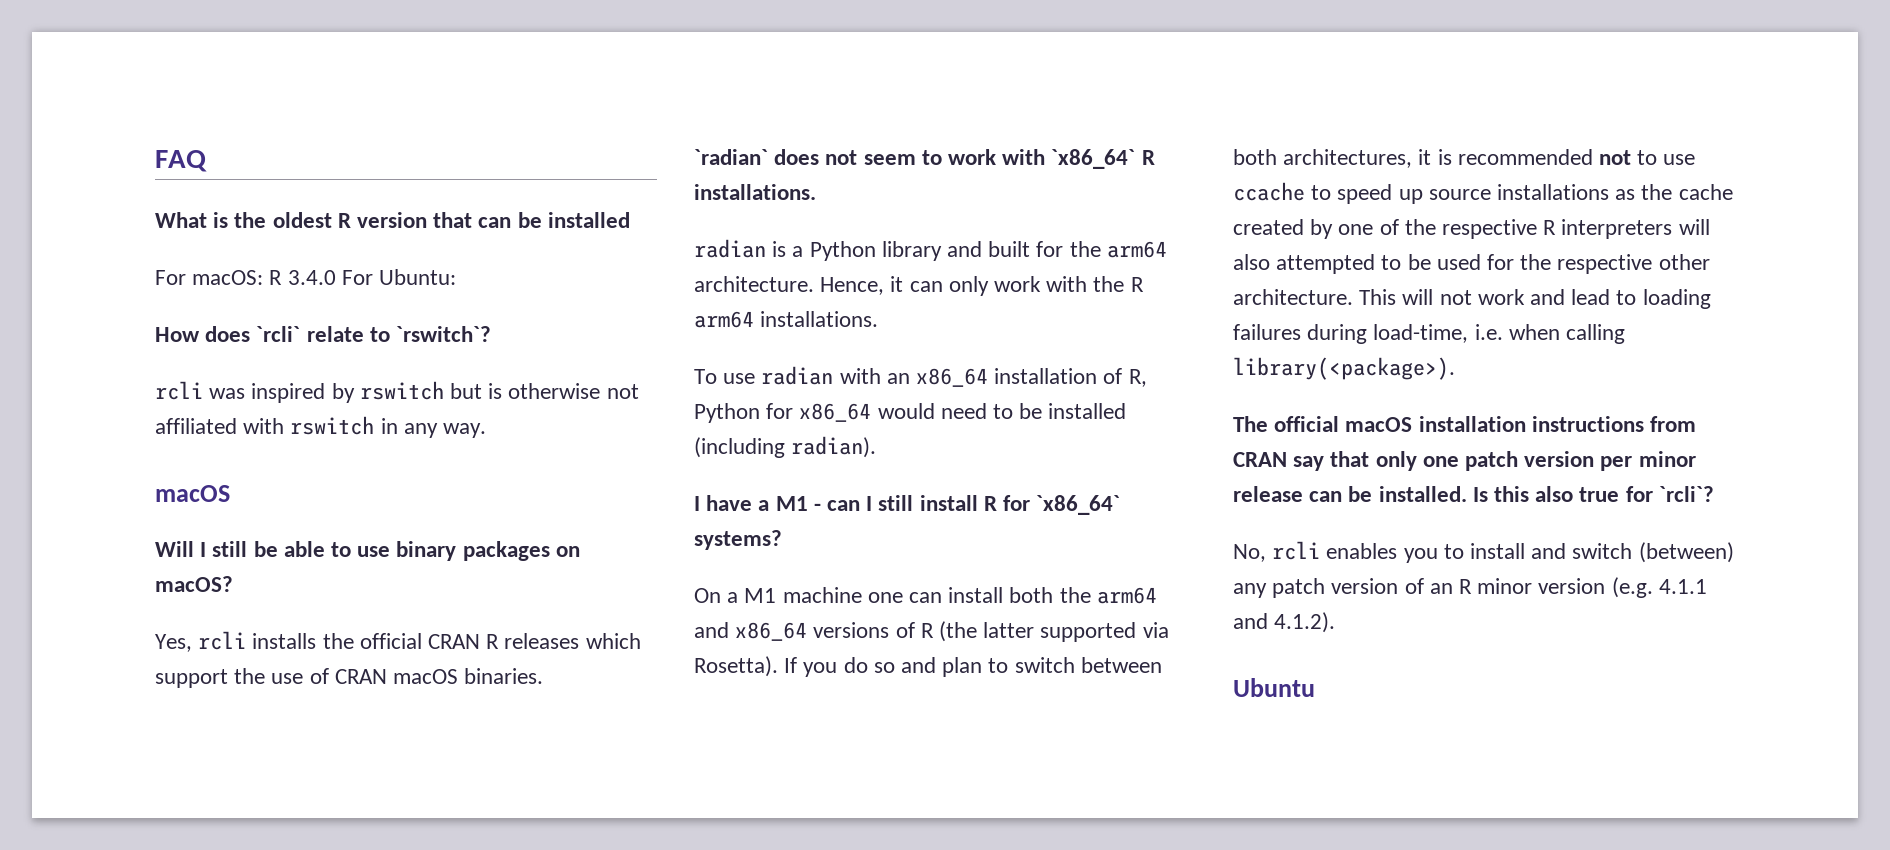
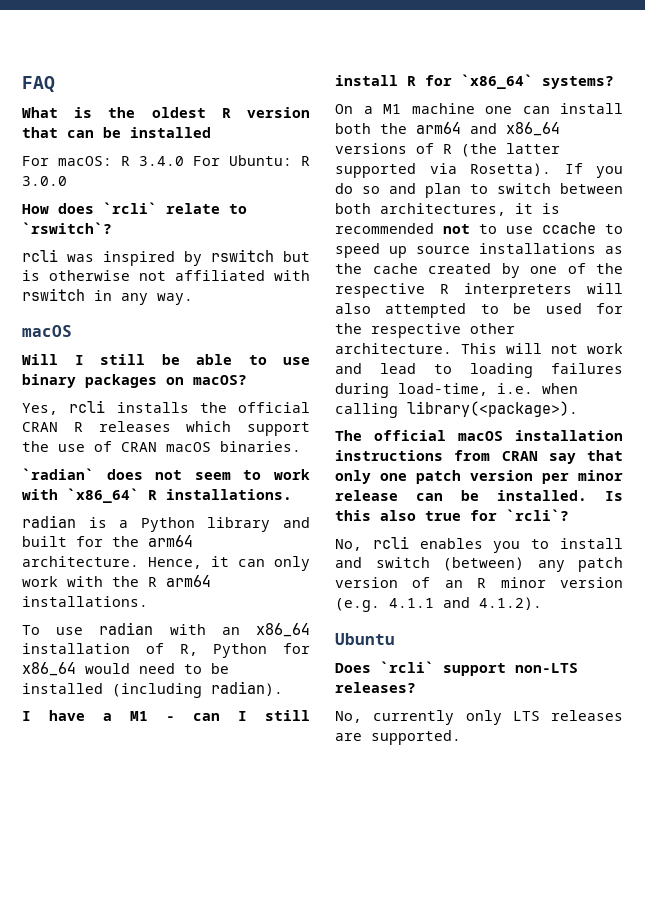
- For macOS: R 3.4.0 For Ubuntu:
+ For macOS: R 3.4.0 For Ubuntu: R 3.0.0
+ Does `rcli` support non-LTS releases?
+ No, currently only LTS releases are supported.

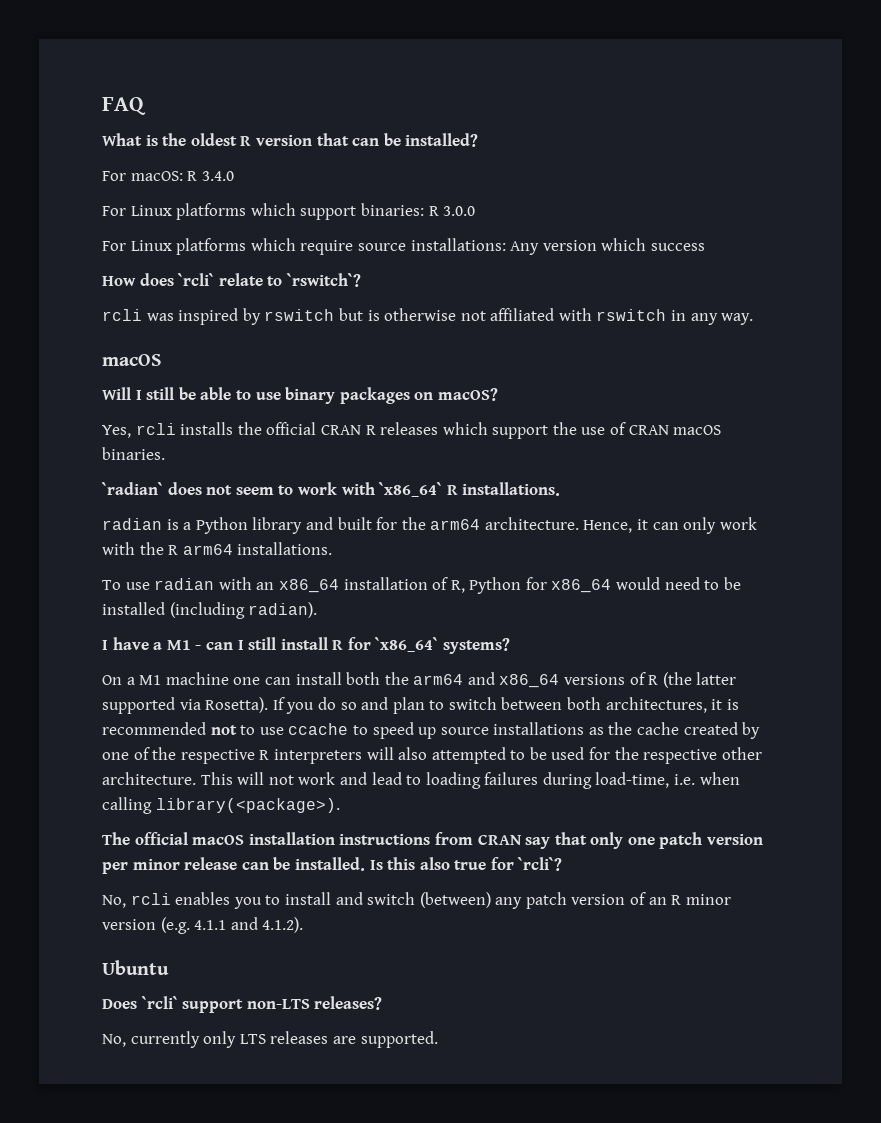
- What is the oldest R version that can be installed
+ What is the oldest R version that can be installed?
- For macOS: R 3.4.0 For Ubuntu: R 3.0.0
+ For macOS: R 3.4.0
+ For Linux platforms which support binaries: R 3.0.0
+ For Linux platforms which require source installations: Any version which success

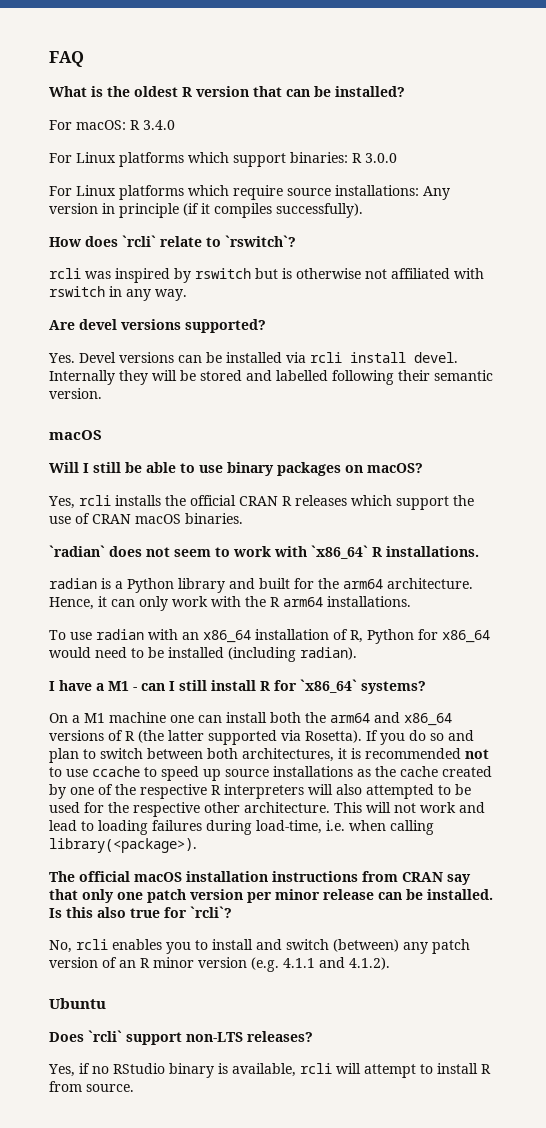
- For Linux platforms which require source installations: Any version which success
+ For Linux platforms which require source installations: Any version in principle (if it compiles successfully).
+ Are devel versions supported?
+ Yes. Devel versions can be installed via rcli install devel. Internally they will be stored and labelled following their semantic version.
- No, currently only LTS releases are supported.
+ Yes, if no RStudio binary is available, rcli will attempt to install R from source.

